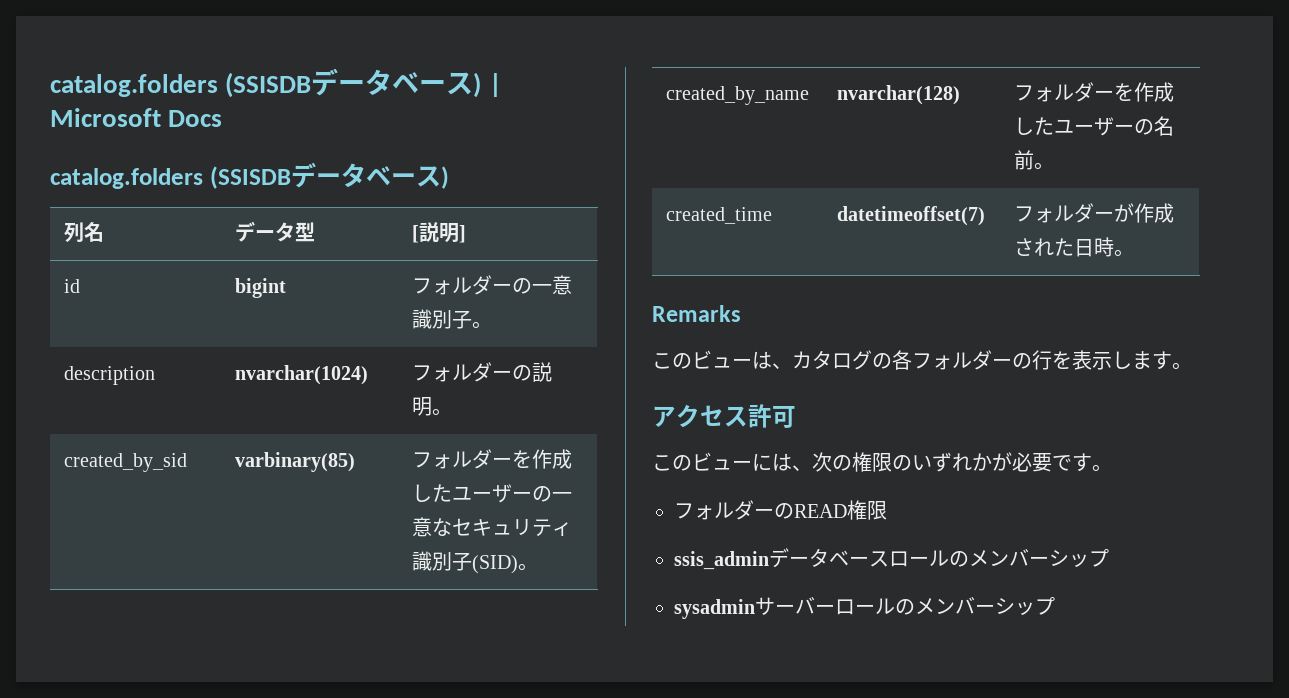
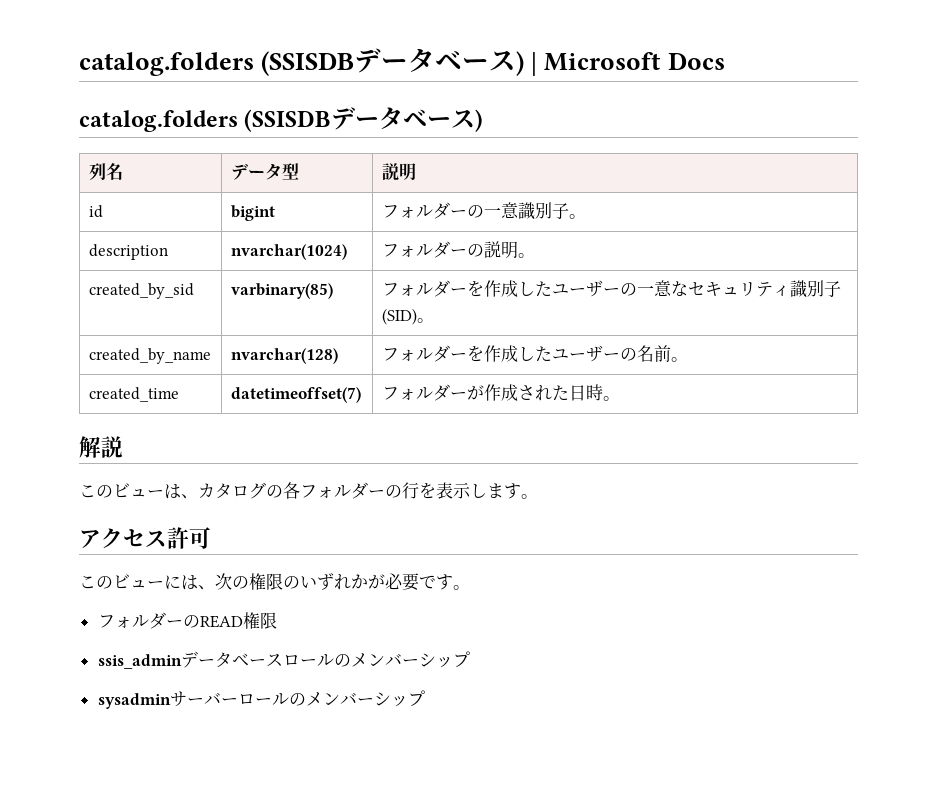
- 列名 | データ型 | [説明]
+ 列名 | データ型 | 説明
- Remarks
+ 解説

